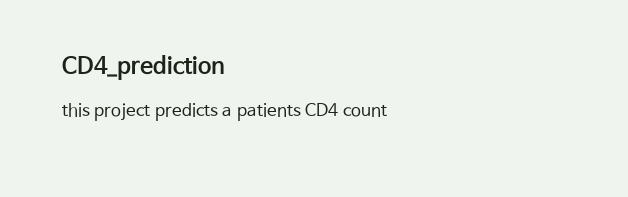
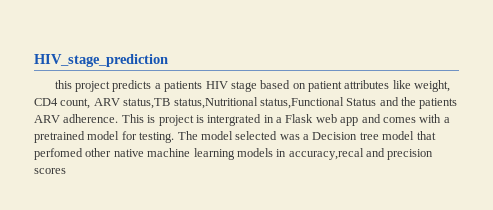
- CD4_prediction
+ HIV_stage_prediction
- this project predicts a patients CD4 count
+ this project predicts a patients HIV stage based on patient attributes like weight, CD4 count, ARV status,TB status,Nutritional status,Functional Status and the patients ARV adherence. This is project is intergrated in a Flask web app and comes with a pretrained model for testing. The model selected was a Decision tree model that perfomed other native machine learning models in accuracy,recal and precision scores

